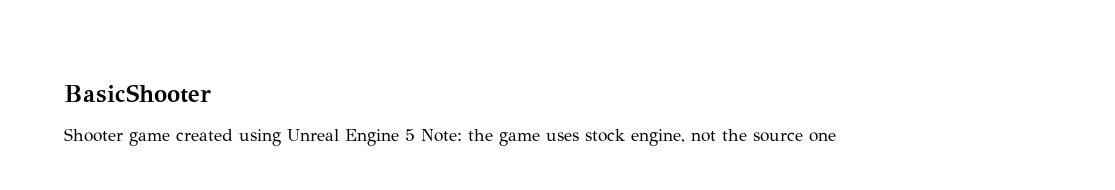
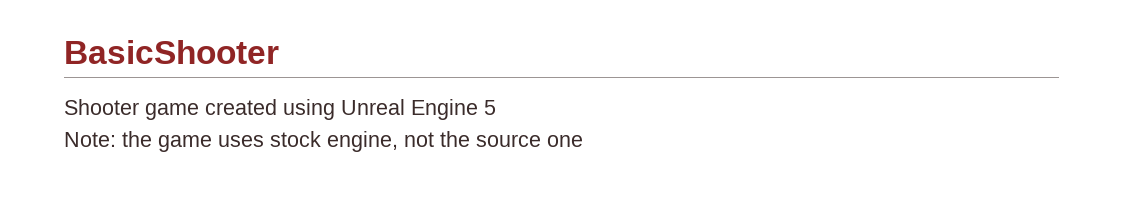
- Shooter game created using Unreal Engine 5 Note: the game uses stock engine, not the source one
+ Shooter game created using Unreal Engine 5
+ Note: the game uses stock engine, not the source one

